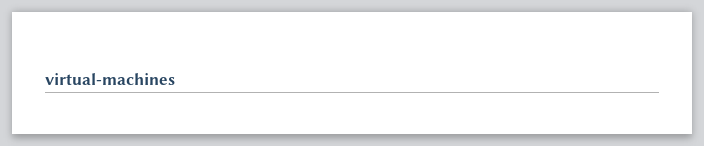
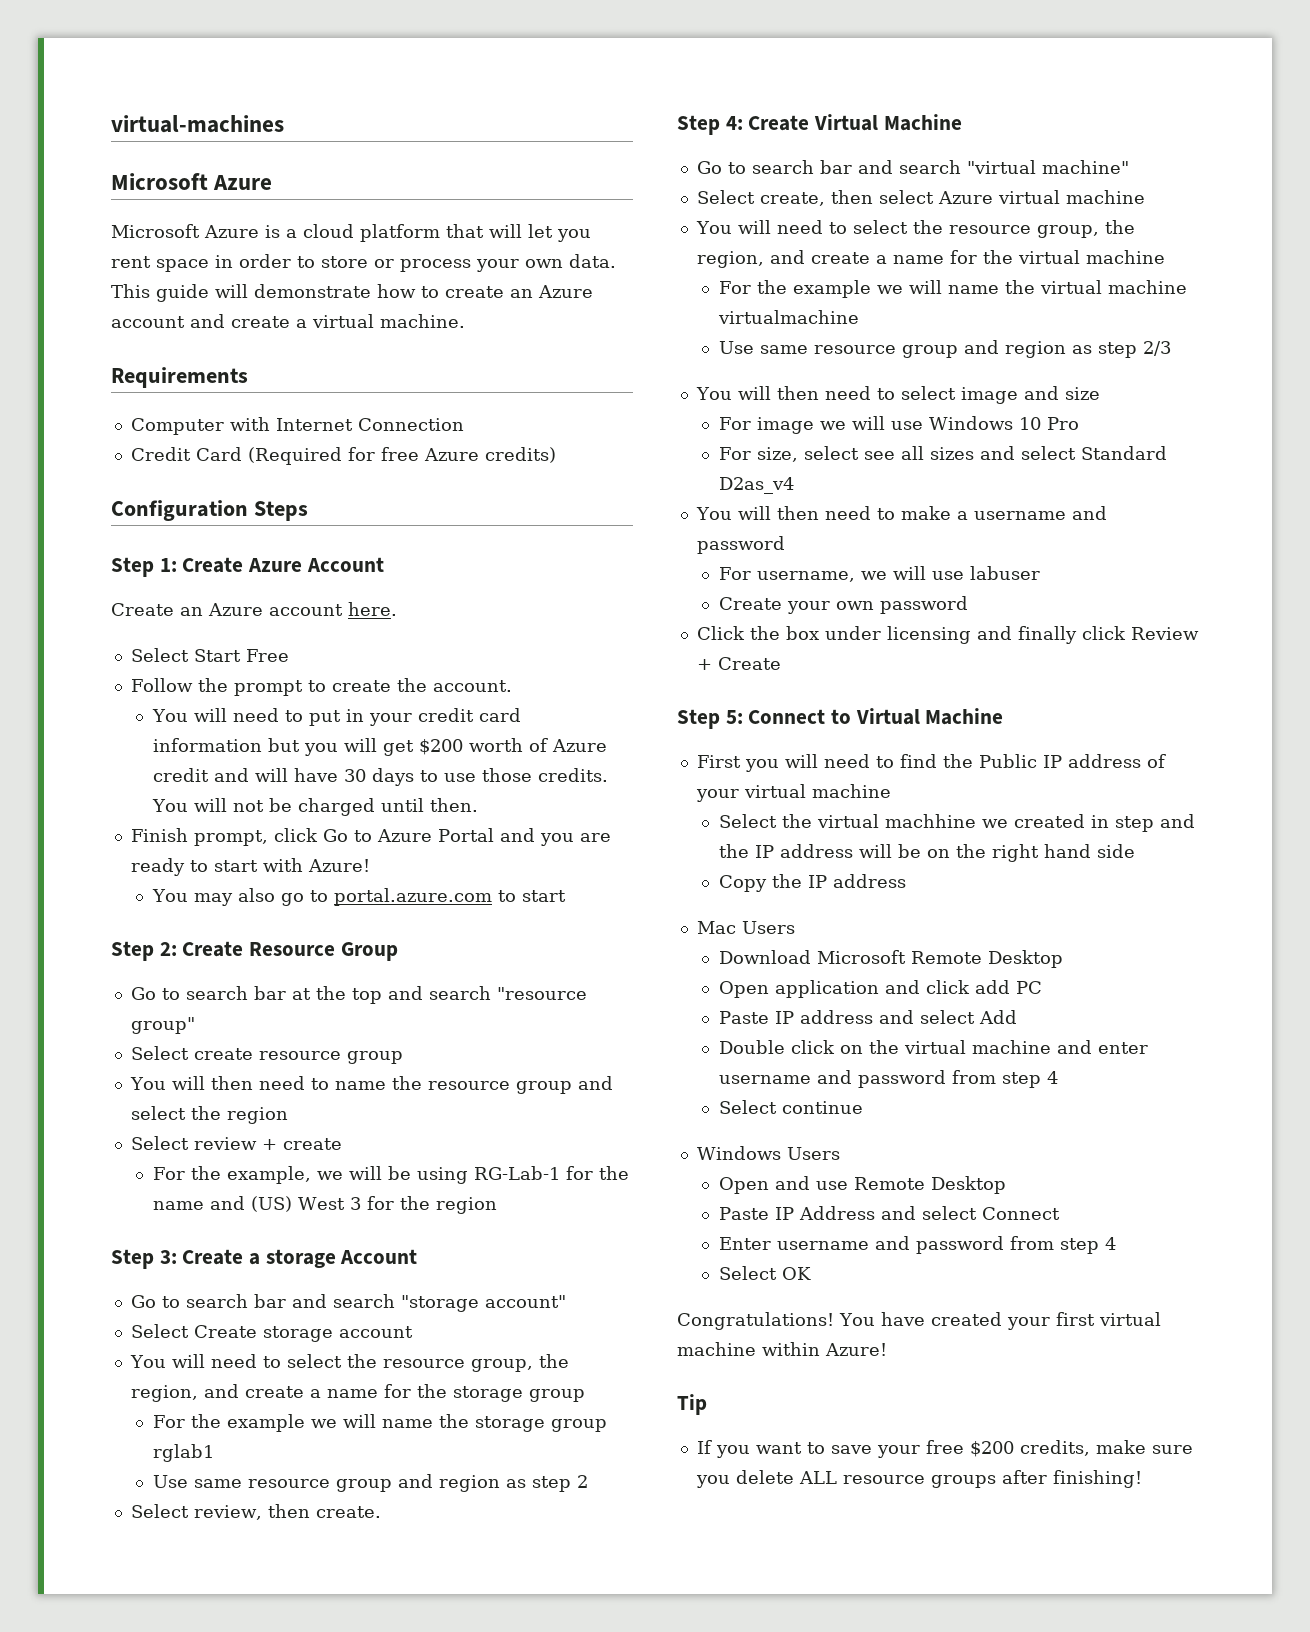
  virtual-machines
+ Microsoft Azure
+ Microsoft Azure is a cloud platform that will let you rent space in order to store or process your own data. This guide will demonstrate how to create an Azure account and create a virtual machine.
+ Requirements
+ Computer with Internet Connection
+ Credit Card (Required for free Azure credits)
+ Configuration Steps
+ Step 1: Create Azure Account
+ Create an Azure account here.
+ Select Start Free
+ Follow the prompt to create the account.
+ You will need to put in your credit card information but you will get $200 worth of Azure credit and will have 30 days to use those credits. You will not be charged until then.
+ Finish prompt, click Go to Azure Portal and you are ready to start with Azure!
+ You may also go to portal.azure.com to start
+ Step 2: Create Resource Group
+ Go to search bar at the top and search "resource group"
+ Select create resource group
+ You will then need to name the resource group and select the region
+ Select review + create
+ For the example, we will be using RG-Lab-1 for the name and (US) West 3 for the region
+ Step 3: Create a storage Account
+ Go to search bar and search "storage account"
+ Select Create storage account
+ You will need to select the resource group, the region, and create a name for the storage group
+ For the example we will name the storage group rglab1
+ Use same resource group and region as step 2
+ Select review, then create.
+ Step 4: Create Virtual Machine
+ Go to search bar and search "virtual machine"
+ Select create, then select Azure virtual machine
+ You will need to select the resource group, the region, and create a name for the virtual machine
+ For the example we will name the virtual machine virtualmachine
+ Use same resource group and region as step 2/3
+ You will then need to select image and size
+ For image we will use Windows 10 Pro
+ For size, select see all sizes and select Standard D2as_v4
+ You will then need to make a username and password
+ For username, we will use labuser
+ Create your own password
+ Click the box under licensing and finally click Review + Create
+ Step 5: Connect to Virtual Machine
+ First you will need to find the Public IP address of your virtual machine
+ Select the virtual machhine we created in step and the IP address will be on the right hand side
+ Copy the IP address
+ Mac Users
+ Download Microsoft Remote Desktop
+ Open application and click add PC
+ Paste IP address and select Add
+ Double click on the virtual machine and enter username and password from step 4
+ Select continue
+ Windows Users
+ Open and use Remote Desktop
+ Paste IP Address and select Connect
+ Enter username and password from step 4
+ Select OK
+ Congratulations! You have created your first virtual machine within Azure!
+ Tip
+ If you want to save your free $200 credits, make sure you delete ALL resource groups after finishing!

